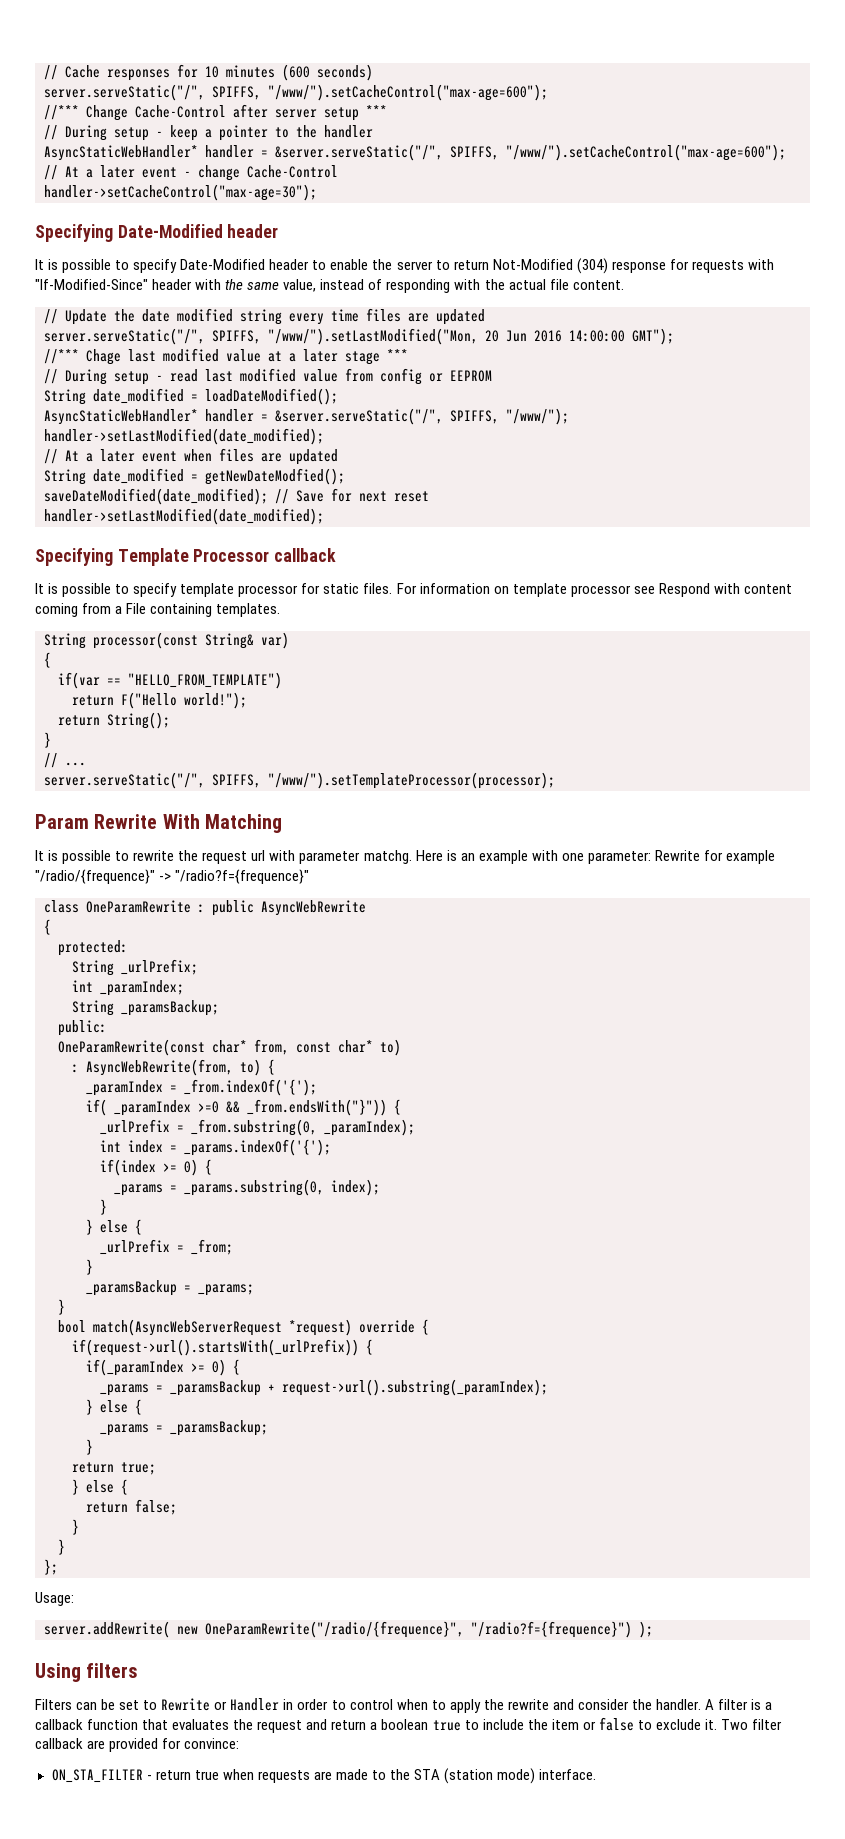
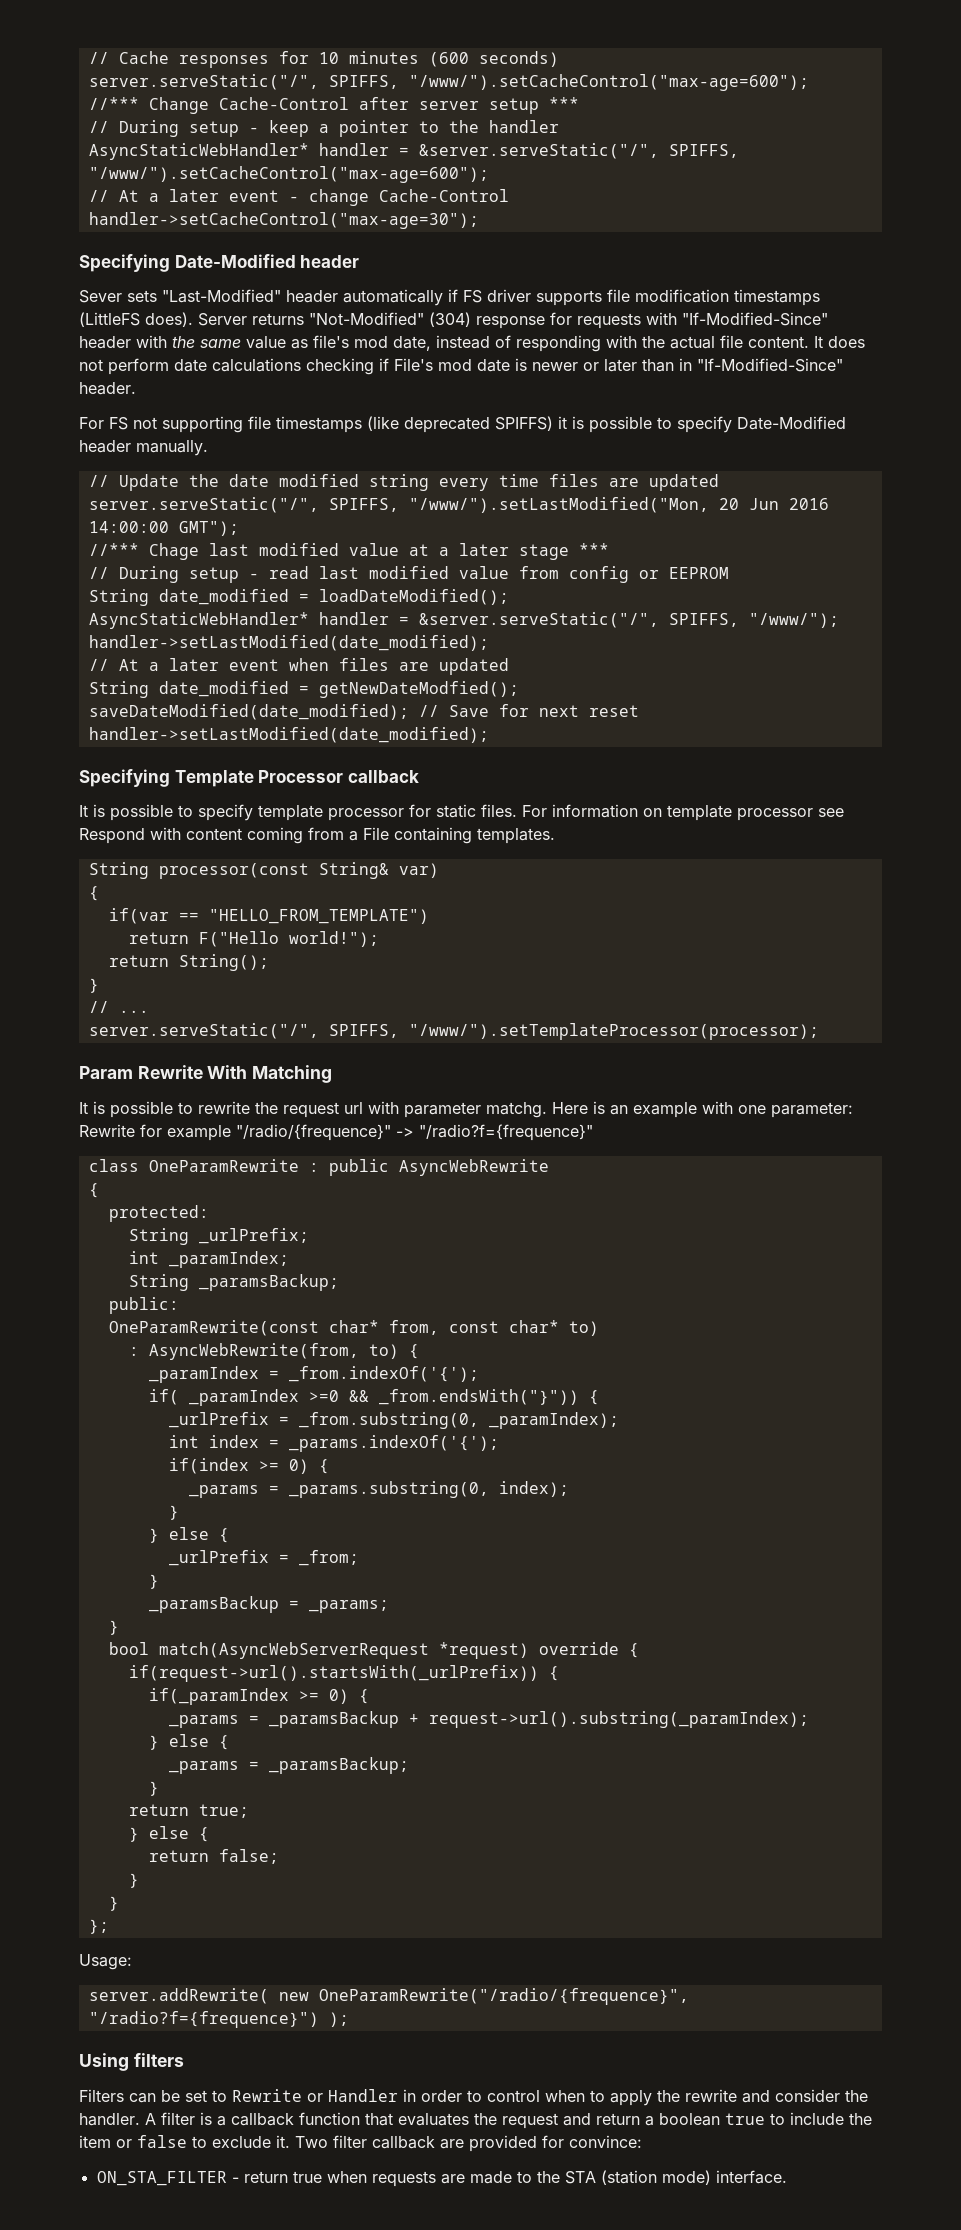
- It is possible to specify Date-Modified header to enable the server to return Not-Modified (304) response for requests with "If-Modified-Since" header with the same value, instead of responding with the actual file content.
+ Sever sets "Last-Modified" header automatically if FS driver supports file modification timestamps (LittleFS does). Server returns "Not-Modified" (304) response for requests with "If-Modified-Since" header with the same value as file's mod date, instead of responding with the actual file content. It does not perform date calculations checking if File's mod date is newer or later than in "If-Modified-Since" header.
+ For FS not supporting file timestamps (like deprecated SPIFFS) it is possible to specify Date-Modified header manually.

